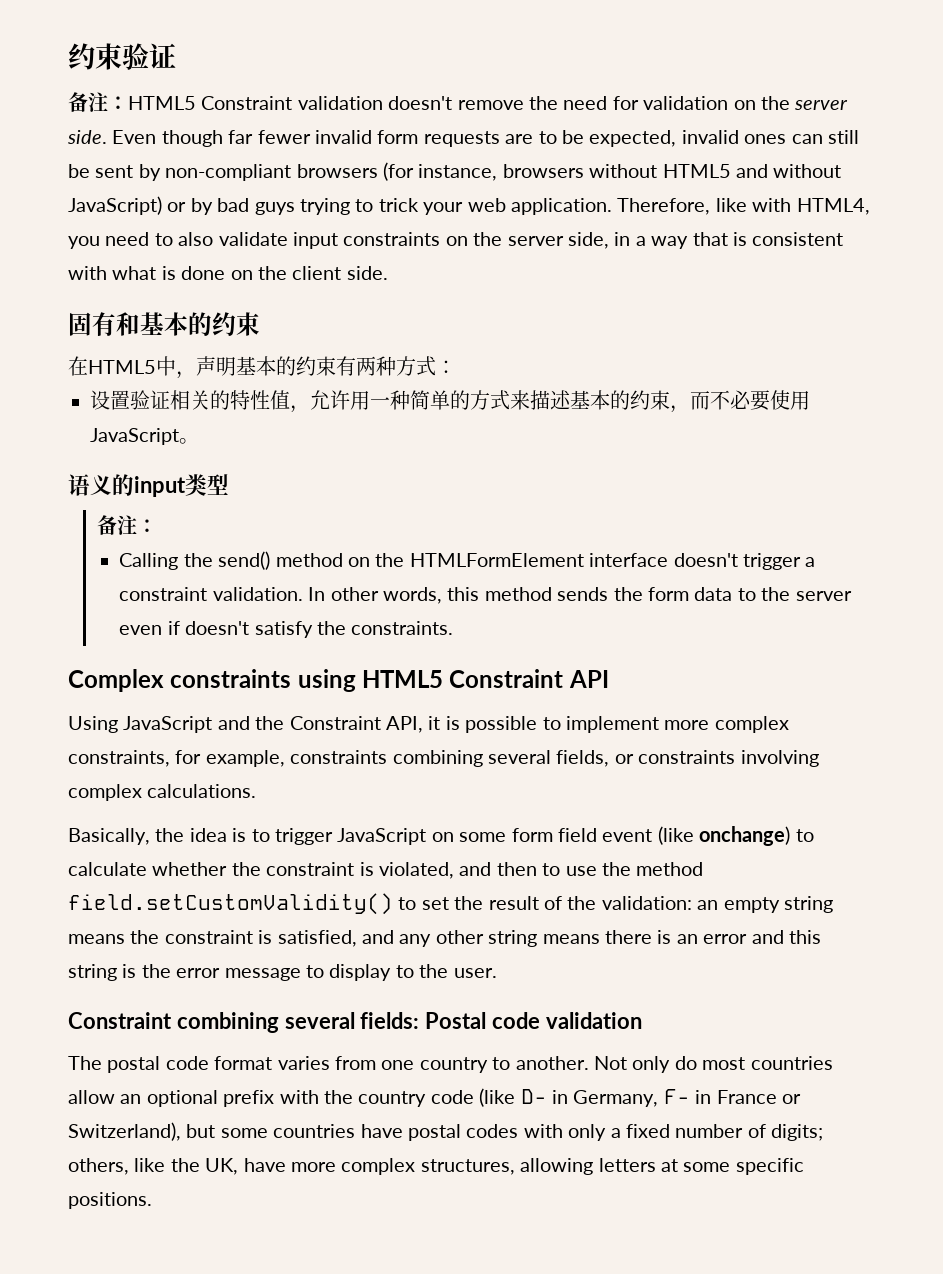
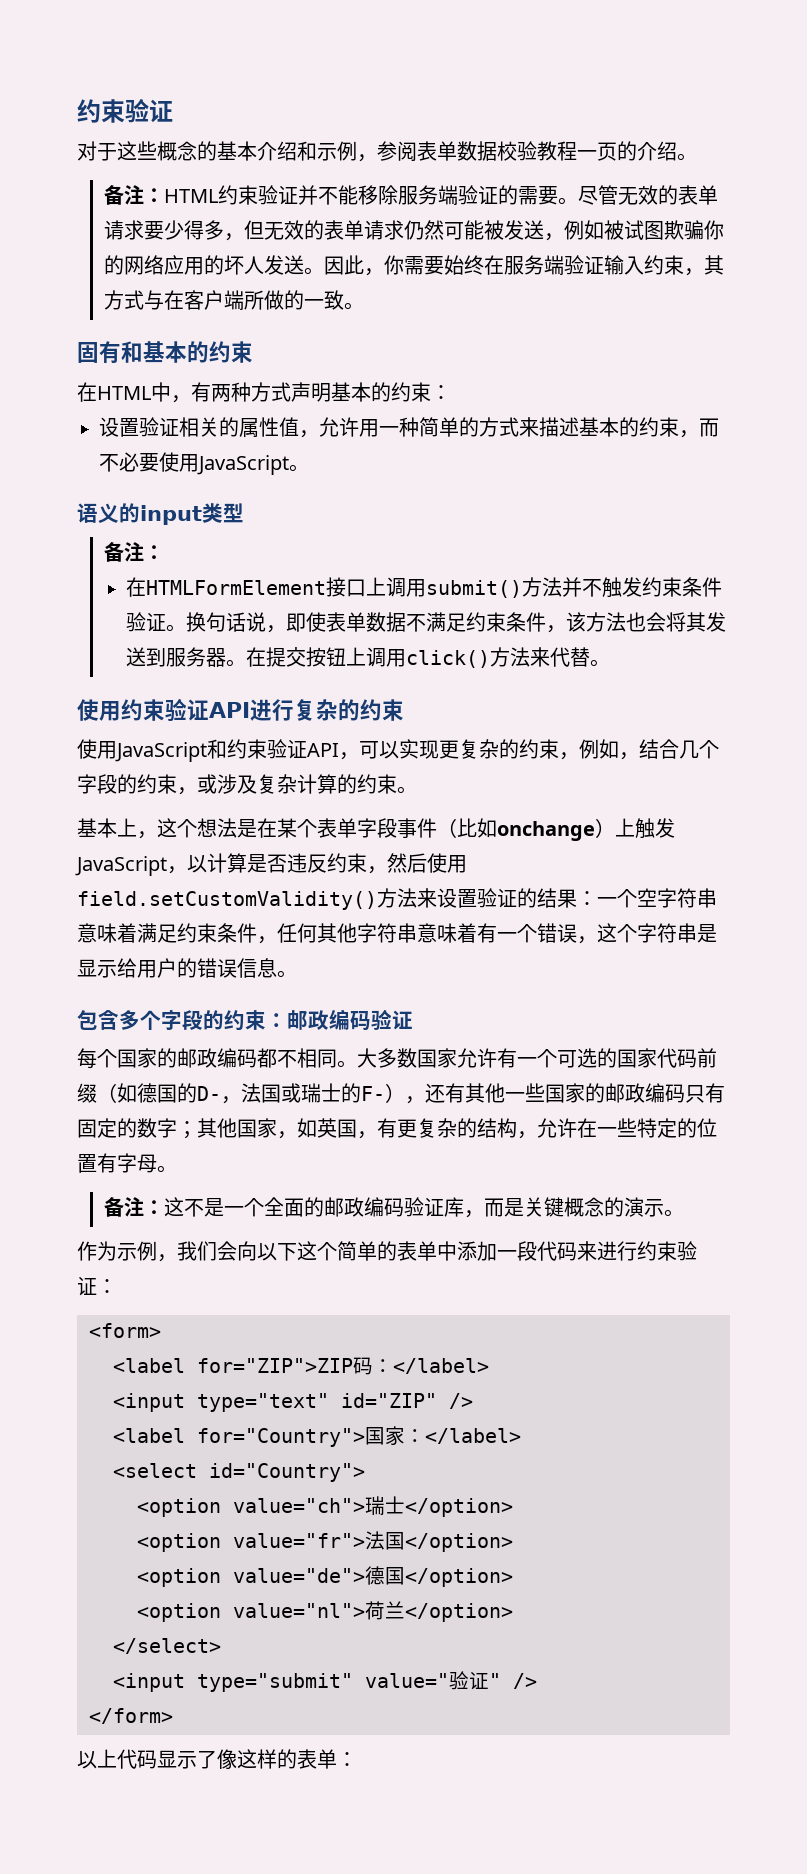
- 备注：HTML5 Constraint validation doesn't remove the need for validation on the server side. Even though far fewer invalid form requests are to be expected, invalid ones can still be sent by non-compliant browsers (for instance, browsers without HTML5 and without JavaScript) or by bad guys trying to trick your web application. Therefore, like with HTML4, you need to also validate input constraints on the server side, in a way that is consistent with what is done on the client side.
+ 对于这些概念的基本介绍和示例，参阅表单数据校验教程一页的介绍。
+ 备注：HTML约束验证并不能移除服务端验证的需要。尽管无效的表单请求要少得多，但无效的表单请求仍然可能被发送，例如被试图欺骗你的网络应用的坏人发送。因此，你需要始终在服务端验证输入约束，其方式与在客户端所做的一致。
- 在HTML5中，声明基本的约束有两种方式：
+ 在HTML中，有两种方式声明基本的约束：
- 设置验证相关的特性值，允许用一种简单的方式来描述基本的约束，而不必要使用JavaScript。
+ 设置验证相关的属性值，允许用一种简单的方式来描述基本的约束，而不必要使用JavaScript。
- Calling the send() method on the HTMLFormElement interface doesn't trigger a constraint validation. In other words, this method sends the form data to the server even if doesn't satisfy the constraints.
- Complex constraints using HTML5 Constraint API
- Using JavaScript and the Constraint API, it is possible to implement more complex constraints, for example, constraints combining several fields, or constraints involving complex calculations.
- Basically, the idea is to trigger JavaScript on some form field event (like onchange) to calculate whether the constraint is violated, and then to use the method field.setCustomValidity() to set the result of the validation: an empty string means the constraint is satisfied, and any other string means there is an error and this string is the error message to display to the user.
- Constraint combining several fields: Postal code validation
- The postal code format varies from one country to another. Not only do most countries allow an optional prefix with the country code (like D- in Germany, F- in France or Switzerland), but some countries have postal codes with only a fixed number of digits; others, like the UK, have more complex structures, allowing letters at some specific positions.
+ 在HTMLFormElement接口上调用submit()方法并不触发约束条件验证。换句话说，即使表单数据不满足约束条件，该方法也会将其发送到服务器。在提交按钮上调用click()方法来代替。
+ 使用约束验证API进行复杂的约束
+ 使用JavaScript和约束验证API，可以实现更复杂的约束，例如，结合几个字段的约束，或涉及复杂计算的约束。
+ 基本上，这个想法是在某个表单字段事件（比如onchange）上触发JavaScript，以计算是否违反约束，然后使用field.setCustomValidity()方法来设置验证的结果：一个空字符串意味着满足约束条件，任何其他字符串意味着有一个错误，这个字符串是显示给用户的错误信息。
+ 包含多个字段的约束：邮政编码验证
+ 每个国家的邮政编码都不相同。大多数国家允许有一个可选的国家代码前缀（如德国的D-，法国或瑞士的F-），还有其他一些国家的邮政编码只有固定的数字；其他国家，如英国，有更复杂的结构，允许在一些特定的位置有字母。
+ 备注：这不是一个全面的邮政编码验证库，而是关键概念的演示。
+ 作为示例，我们会向以下这个简单的表单中添加一段代码来进行约束验证：
+ <form>
+ <label for="ZIP">ZIP码：</label>
+ <input type="text" id="ZIP" />
+ <label for="Country">国家：</label>
+ <select id="Country">
+ <option value="ch">瑞士</option>
+ <option value="fr">法国</option>
+ <option value="de">德国</option>
+ <option value="nl">荷兰</option>
+ </select>
+ <input type="submit" value="验证" />
+ </form>
+ 以上代码显示了像这样的表单：

